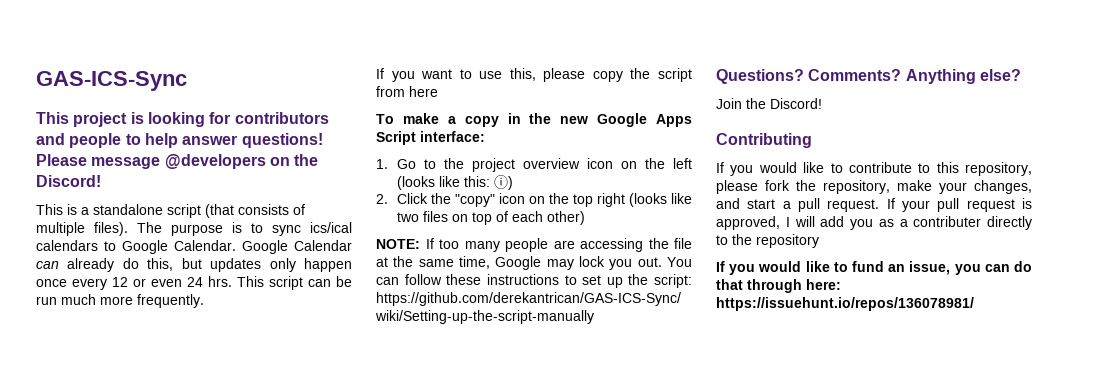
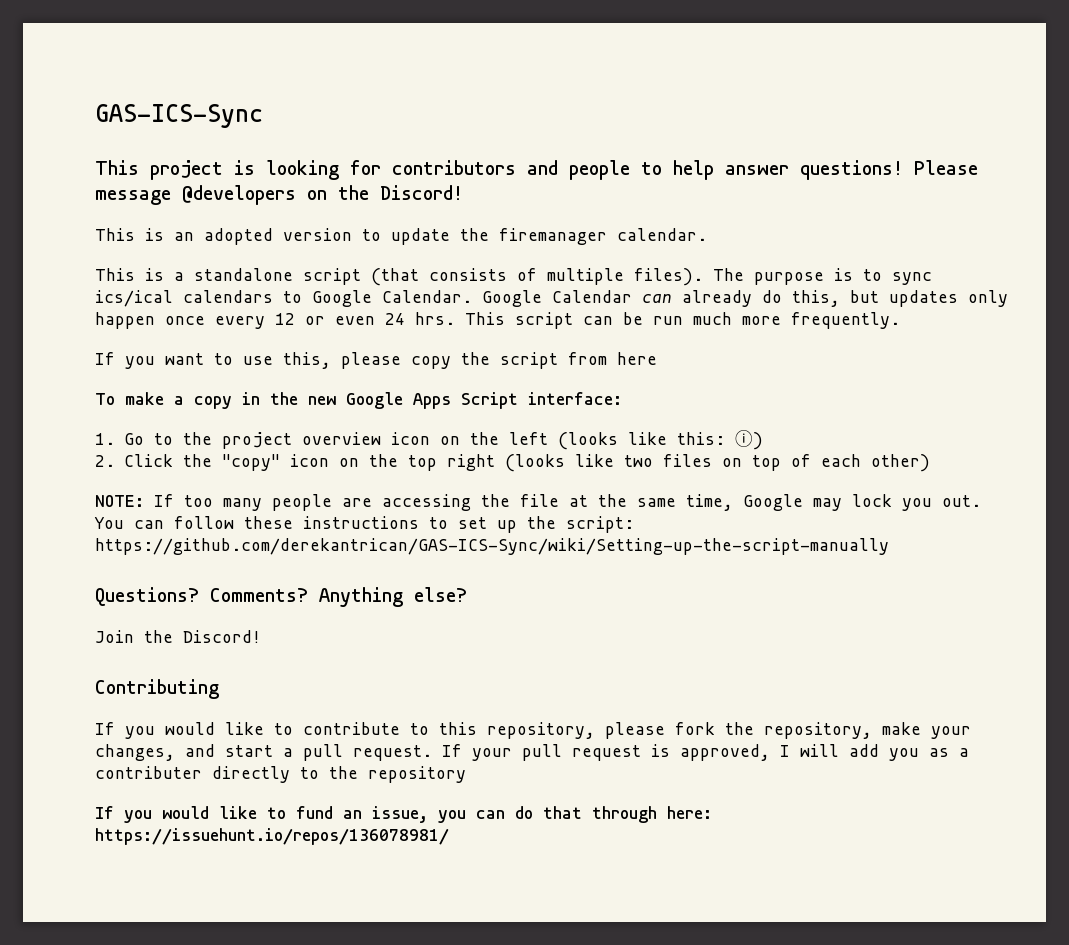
+ This is an adopted version to update the firemanager calendar.

